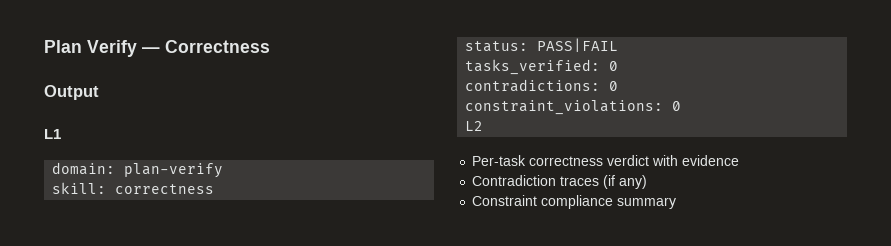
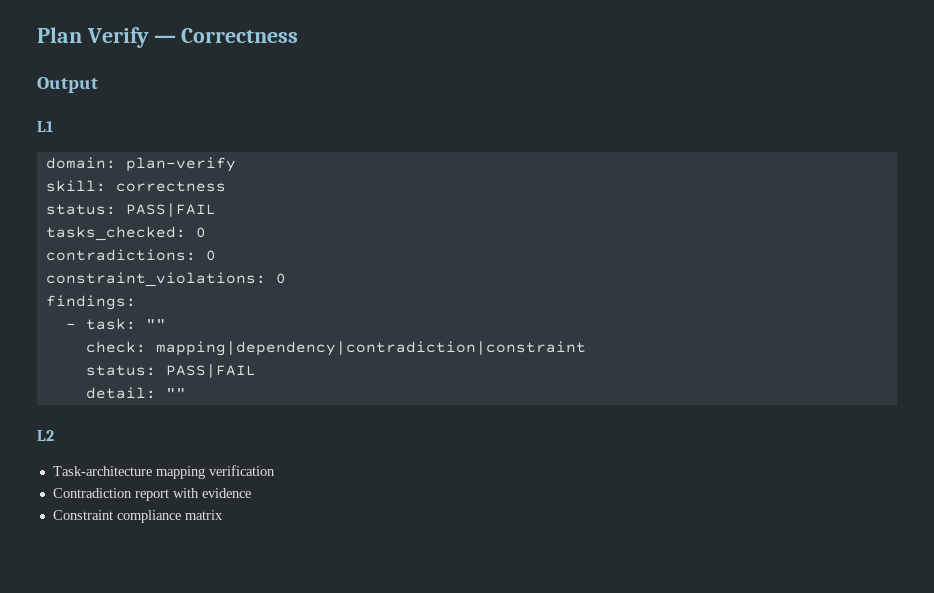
- tasks_verified: 0
+ tasks_checked: 0
+ findings:
+ - task: ""
+ check: mapping|dependency|contradiction|constraint
+ status: PASS|FAIL
+ detail: ""
  L2
- Per-task correctness verdict with evidence
- Contradiction traces (if any)
+ Task-architecture mapping verification
+ Contradiction report with evidence
- Constraint compliance summary
+ Constraint compliance matrix

